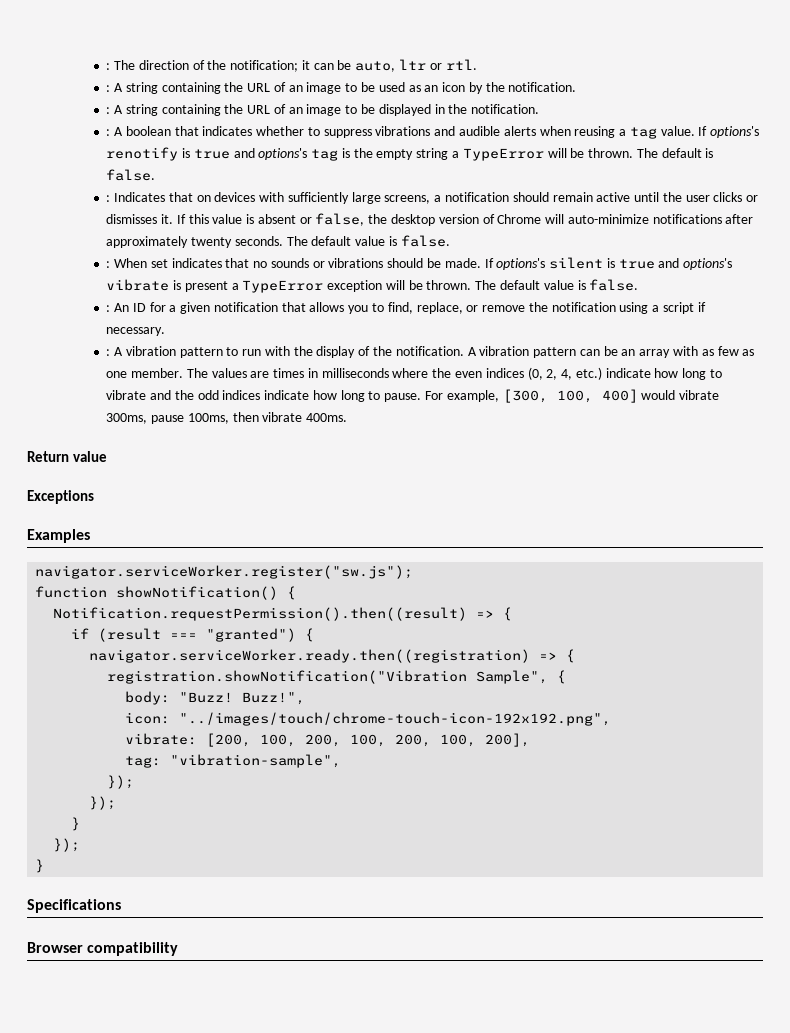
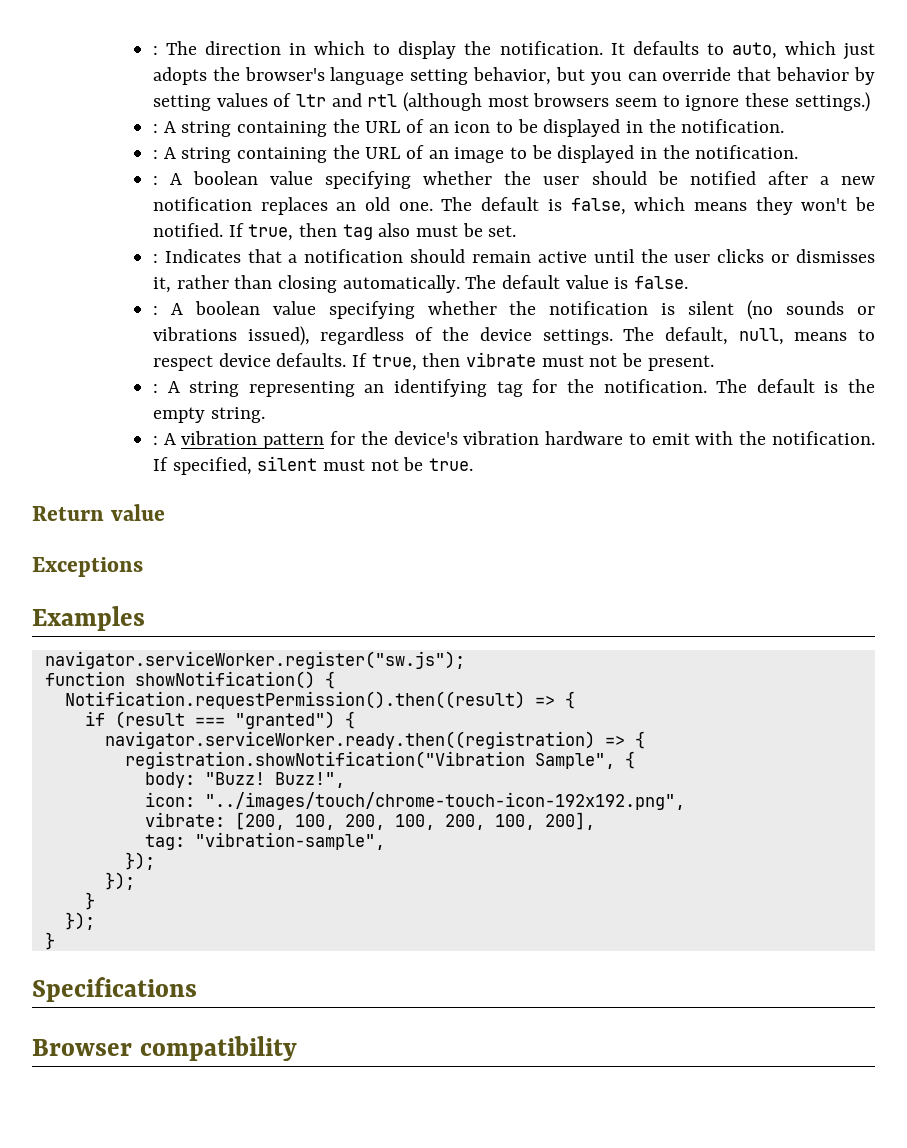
- : The direction of the notification; it can be auto, ltr or rtl.
- : A string containing the URL of an image to be used as an icon by the notification.
+ : The direction in which to display the notification. It defaults to auto, which just adopts the browser's language setting behavior, but you can override that behavior by setting values of ltr and rtl (although most browsers seem to ignore these settings.)
+ : A string containing the URL of an icon to be displayed in the notification.
- : A boolean that indicates whether to suppress vibrations and audible alerts when reusing a tag value. If options's renotify is true and options's tag is the empty string a TypeError will be thrown. The default is false.
- : Indicates that on devices with sufficiently large screens, a notification should remain active until the user clicks or dismisses it. If this value is absent or false, the desktop version of Chrome will auto-minimize notifications after approximately twenty seconds. The default value is false.
- : When set indicates that no sounds or vibrations should be made. If options's silent is true and options's vibrate is present a TypeError exception will be thrown. The default value is false.
- : An ID for a given notification that allows you to find, replace, or remove the notification using a script if necessary.
- : A vibration pattern to run with the display of the notification. A vibration pattern can be an array with as few as one member. The values are times in milliseconds where the even indices (0, 2, 4, etc.) indicate how long to vibrate and the odd indices indicate how long to pause. For example, [300, 100, 400] would vibrate 300ms, pause 100ms, then vibrate 400ms.
+ : A boolean value specifying whether the user should be notified after a new notification replaces an old one. The default is false, which means they won't be notified. If true, then tag also must be set.
+ : Indicates that a notification should remain active until the user clicks or dismisses it, rather than closing automatically. The default value is false.
+ : A boolean value specifying whether the notification is silent (no sounds or vibrations issued), regardless of the device settings. The default, null, means to respect device defaults. If true, then vibrate must not be present.
+ : A string representing an identifying tag for the notification. The default is the empty string.
+ : A vibration pattern for the device's vibration hardware to emit with the notification. If specified, silent must not be true.

